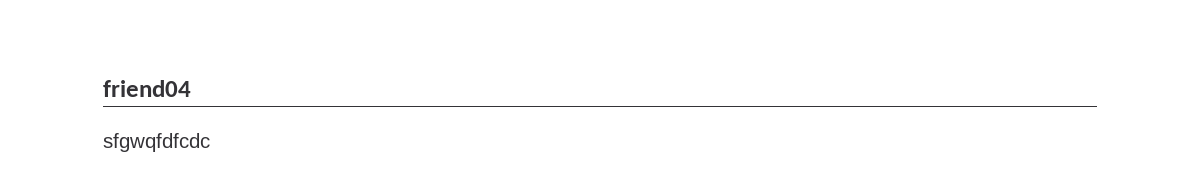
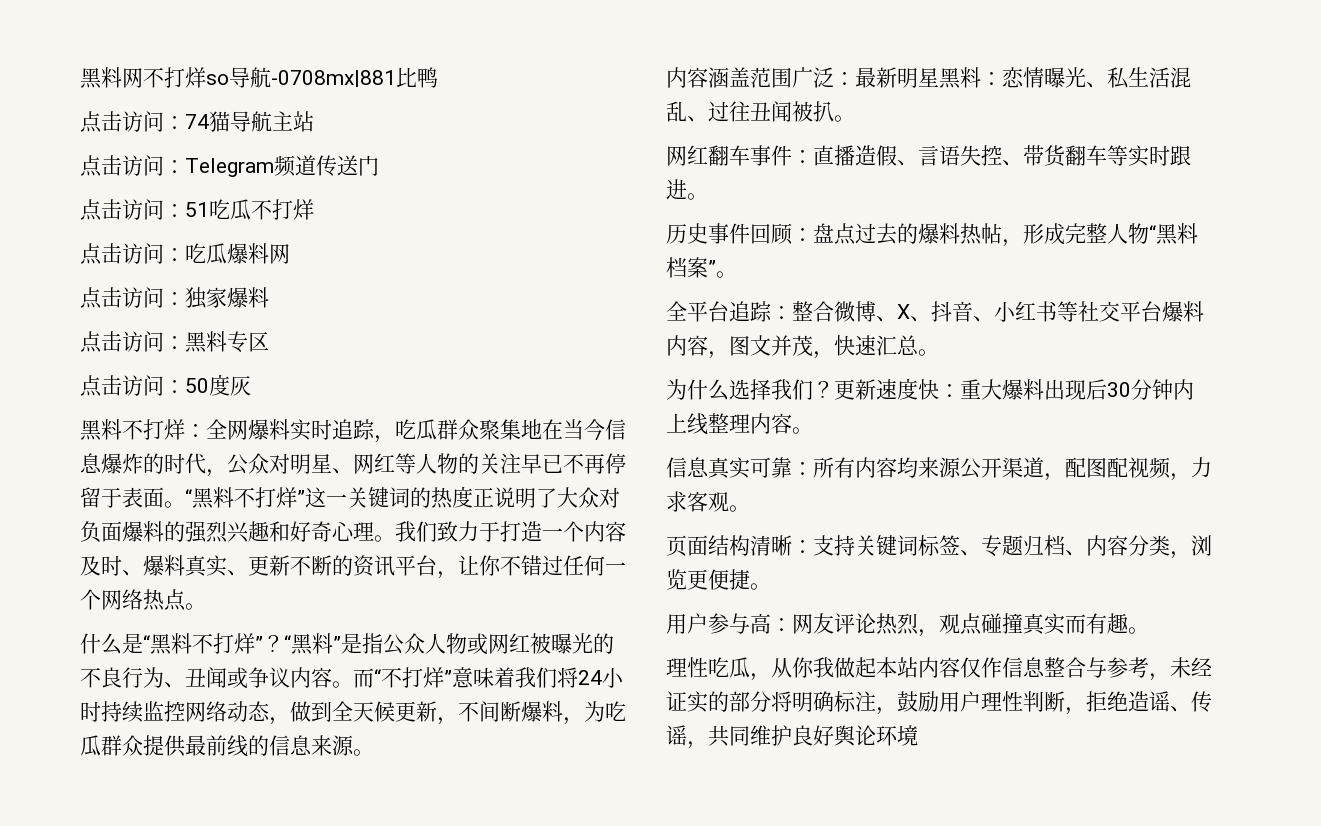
- friend04
- sfgwqfdfcdc
+ 黑料网不打烊so导航-0708mx|881比鸭
+ 点击访问：74猫导航主站
+ 点击访问：Telegram频道传送门
+ 点击访问：51吃瓜不打烊
+ 点击访问：吃瓜爆料网
+ 点击访问：独家爆料
+ 点击访问：黑料专区
+ 点击访问：50度灰
+ 黑料不打烊：全网爆料实时追踪，吃瓜群众聚集地在当今信息爆炸的时代，公众对明星、网红等人物的关注早已不再停留于表面。“黑料不打烊”这一关键词的热度正说明了大众对负面爆料的强烈兴趣和好奇心理。我们致力于打造一个内容及时、爆料真实、更新不断的资讯平台，让你不错过任何一个网络热点。
+ 什么是“黑料不打烊”？“黑料”是指公众人物或网红被曝光的不良行为、丑闻或争议内容。而“不打烊”意味着我们将24小时持续监控网络动态，做到全天候更新，不间断爆料，为吃瓜群众提供最前线的信息来源。
+ 内容涵盖范围广泛：最新明星黑料：恋情曝光、私生活混乱、过往丑闻被扒。
+ 网红翻车事件：直播造假、言语失控、带货翻车等实时跟进。
+ 历史事件回顾：盘点过去的爆料热帖，形成完整人物“黑料档案”。
+ 全平台追踪：整合微博、X、抖音、小红书等社交平台爆料内容，图文并茂，快速汇总。
+ 为什么选择我们？更新速度快：重大爆料出现后30分钟内上线整理内容。
+ 信息真实可靠：所有内容均来源公开渠道，配图配视频，力求客观。
+ 页面结构清晰：支持关键词标签、专题归档、内容分类，浏览更便捷。
+ 用户参与高：网友评论热烈，观点碰撞真实而有趣。
+ 理性吃瓜，从你我做起本站内容仅作信息整合与参考，未经证实的部分将明确标注，鼓励用户理性判断，拒绝造谣、传谣，共同维护良好舆论环境

